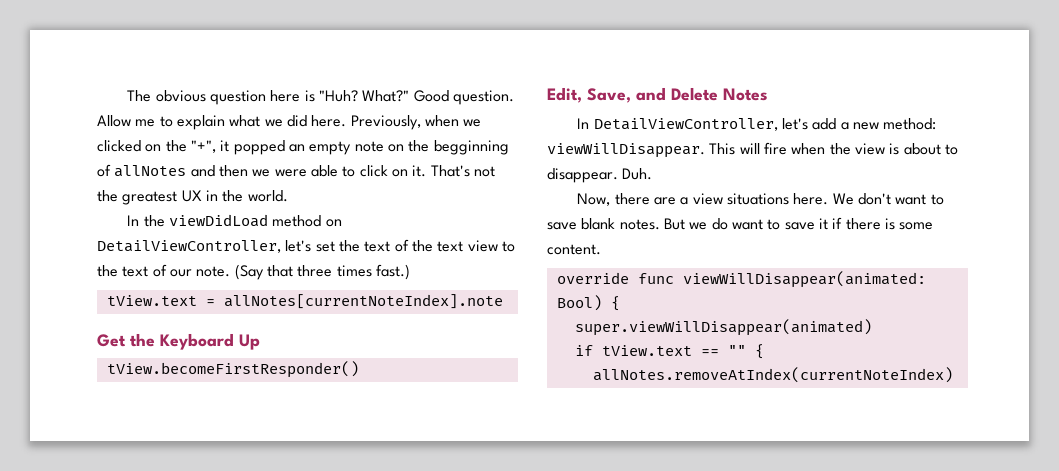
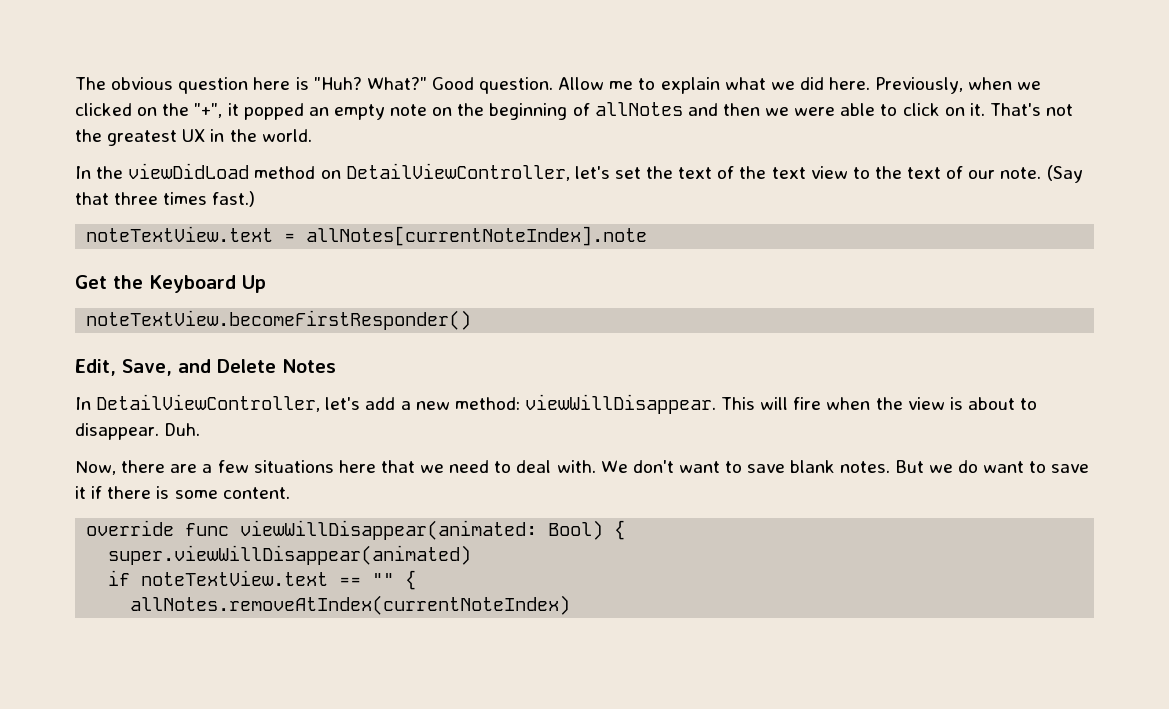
- Previously, when we clicked on the "+", it popped an empty note on the begginning of allNotes and then we were able to click on it.
+ Previously, when we clicked on the "+", it popped an empty note on the beginning of allNotes and then we were able to click on it.
- tView.text = allNotes[currentNoteIndex].note
+ noteTextView.text = allNotes[currentNoteIndex].note
- tView.becomeFirstResponder()
+ noteTextView.becomeFirstResponder()
- Now, there are a view situations here.
+ Now, there are a few situations here that we need to deal with.
- if tView.text == "" {
+ if noteTextView.text == "" {

